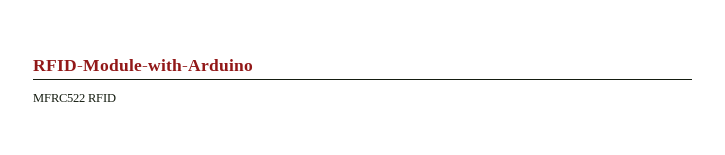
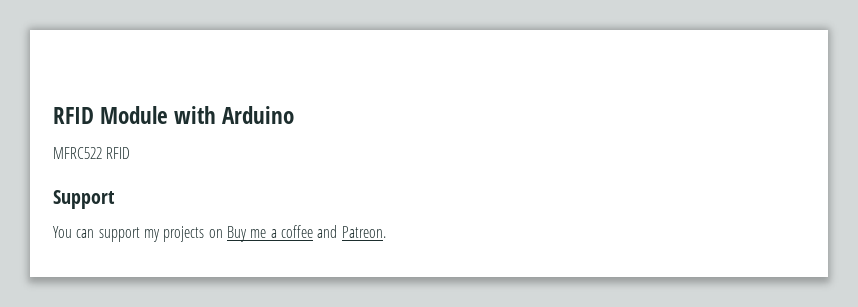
- RFID-Module-with-Arduino
+ RFID Module with Arduino
  MFRC522 RFID
+ Support
+ You can support my projects on Buy me a coffee and Patreon.

